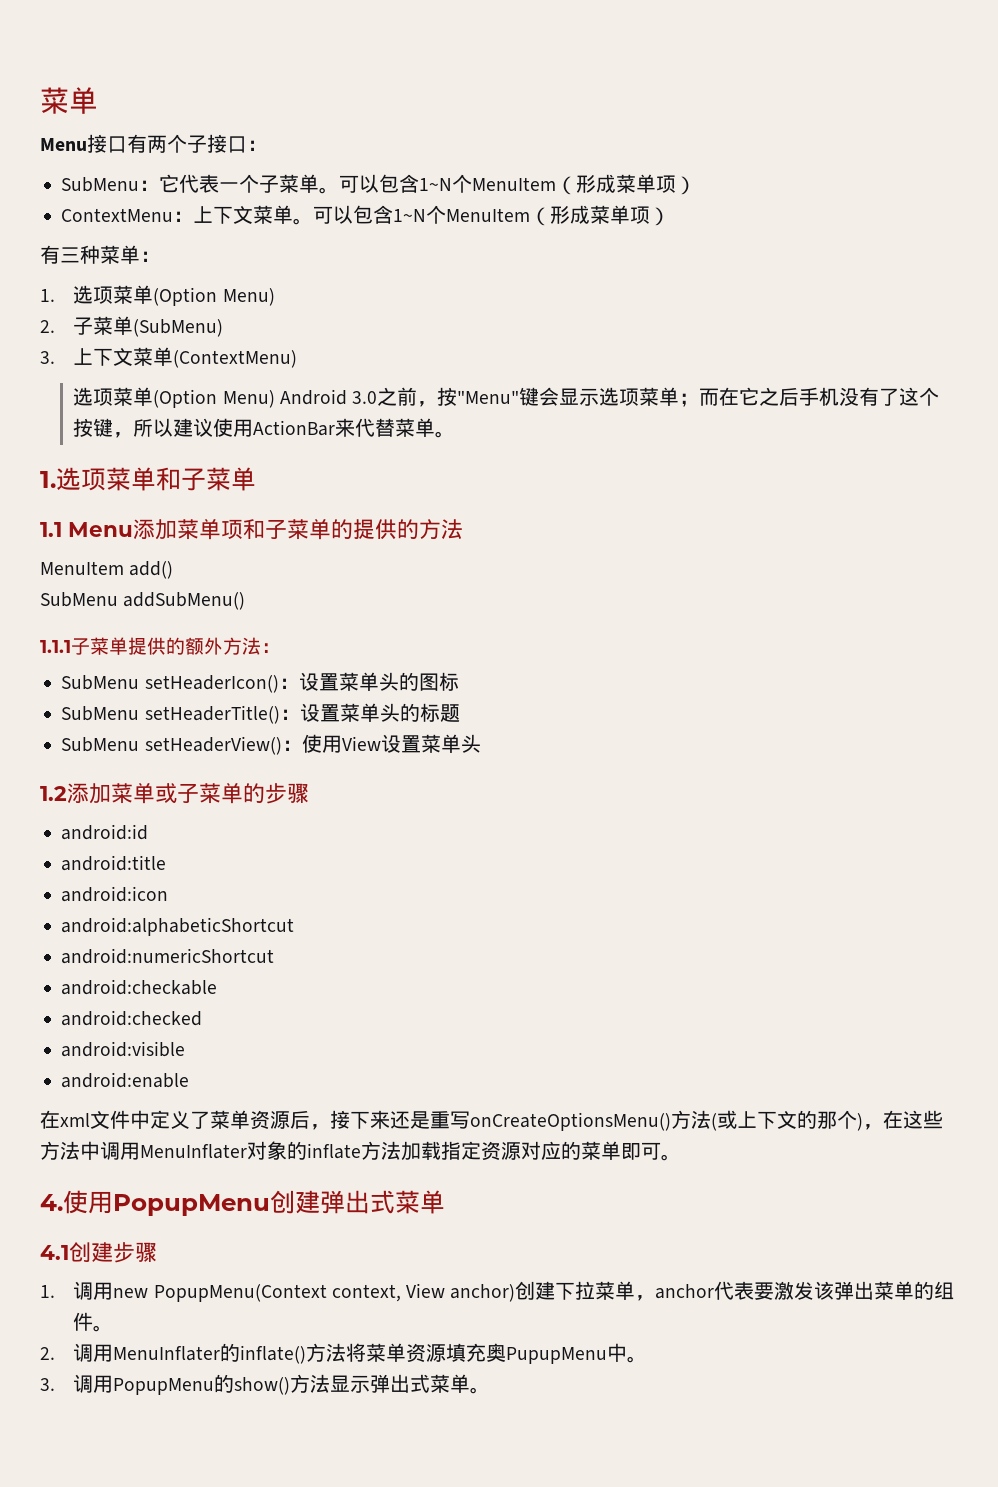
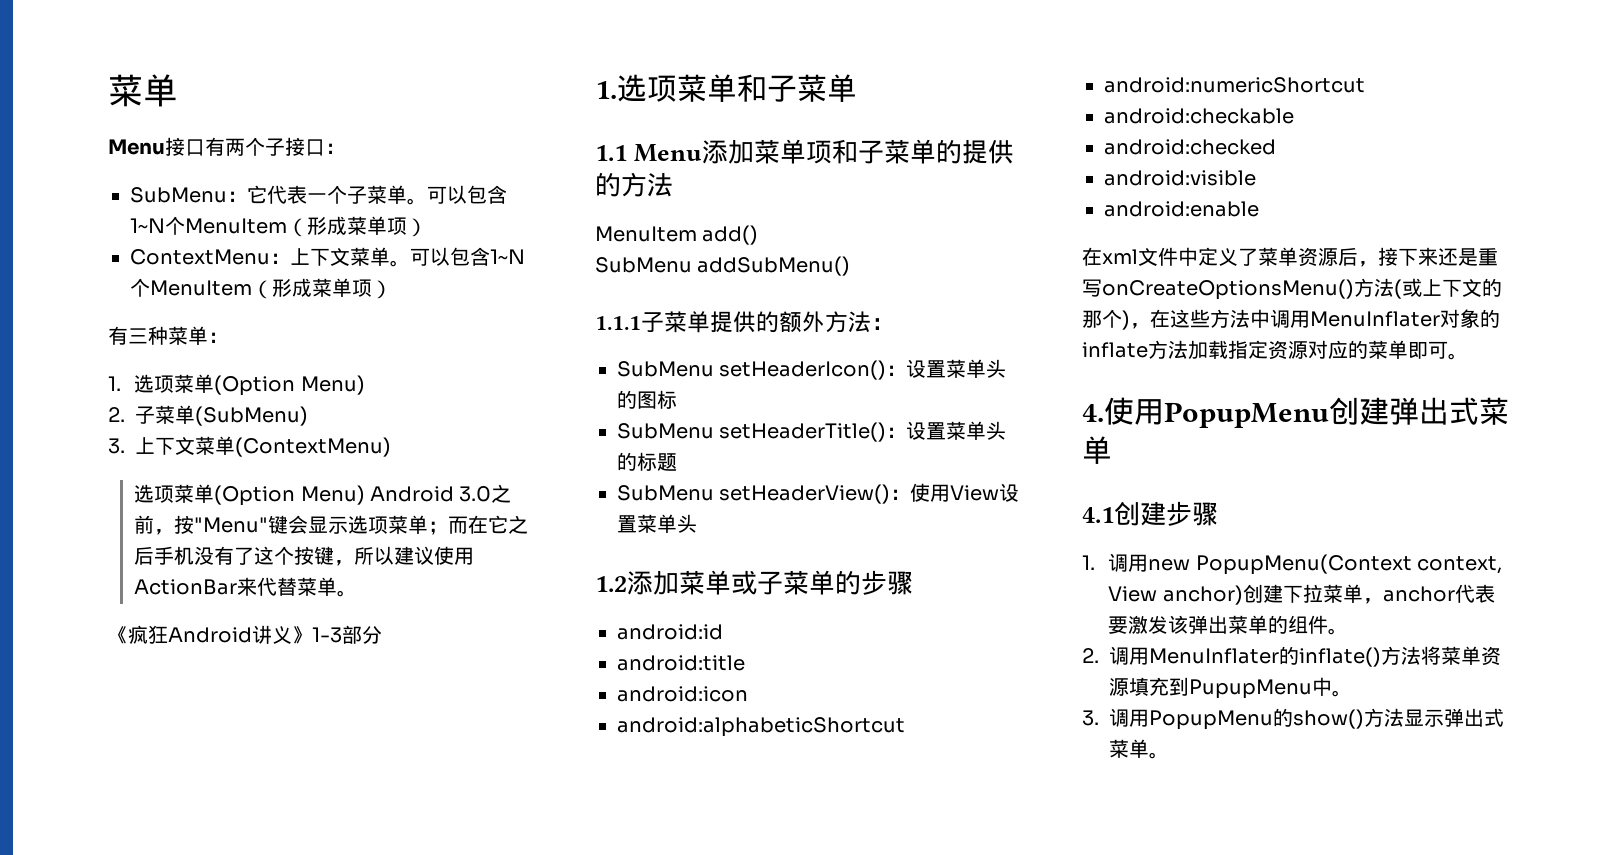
+ 《疯狂Android讲义》1-3部分
- 2.调用MenuInflater的inflate()方法将菜单资源填充奥PupupMenu中。
+ 2.调用MenuInflater的inflate()方法将菜单资源填充到PupupMenu中。

